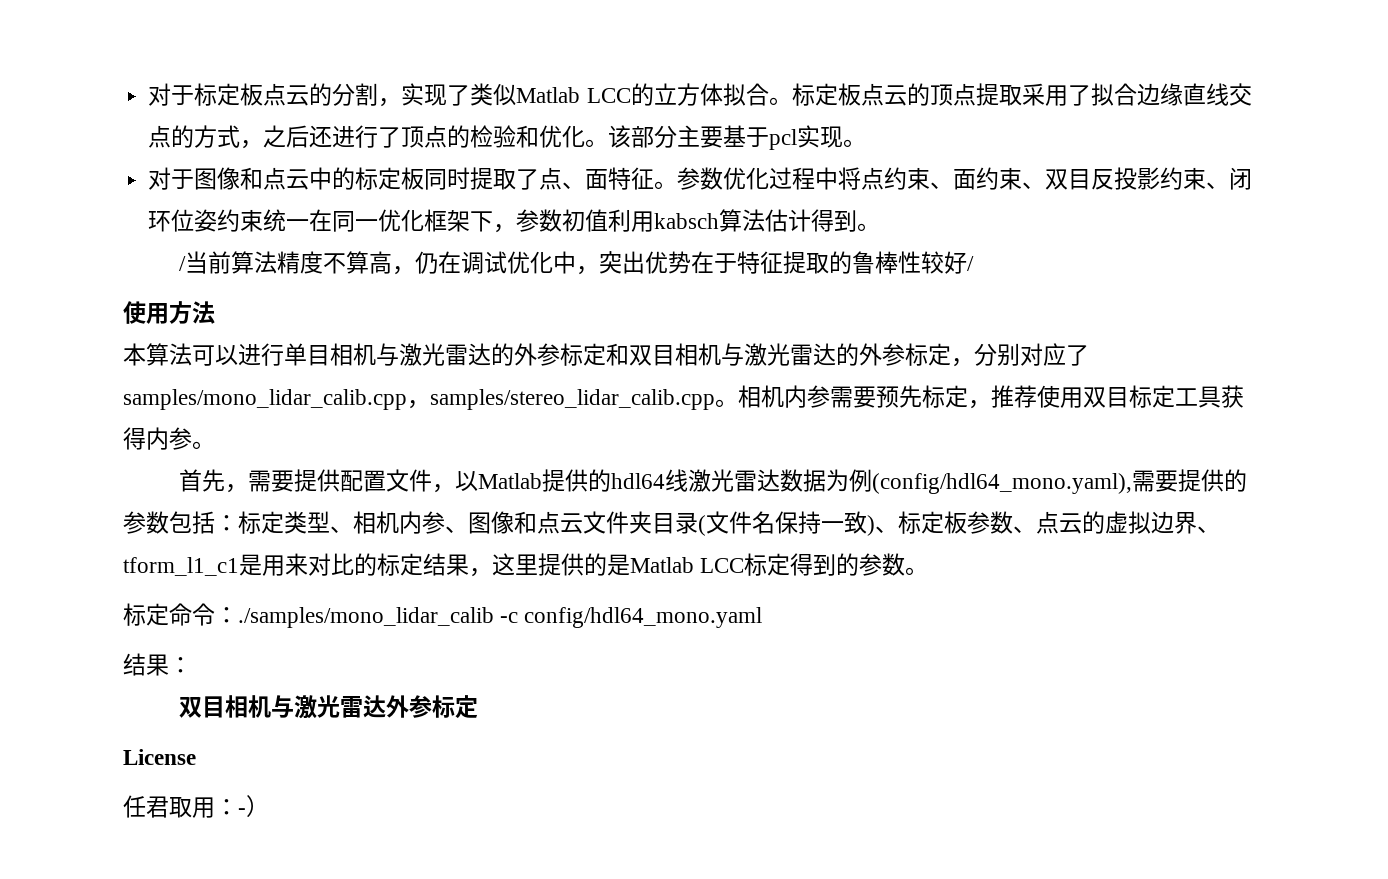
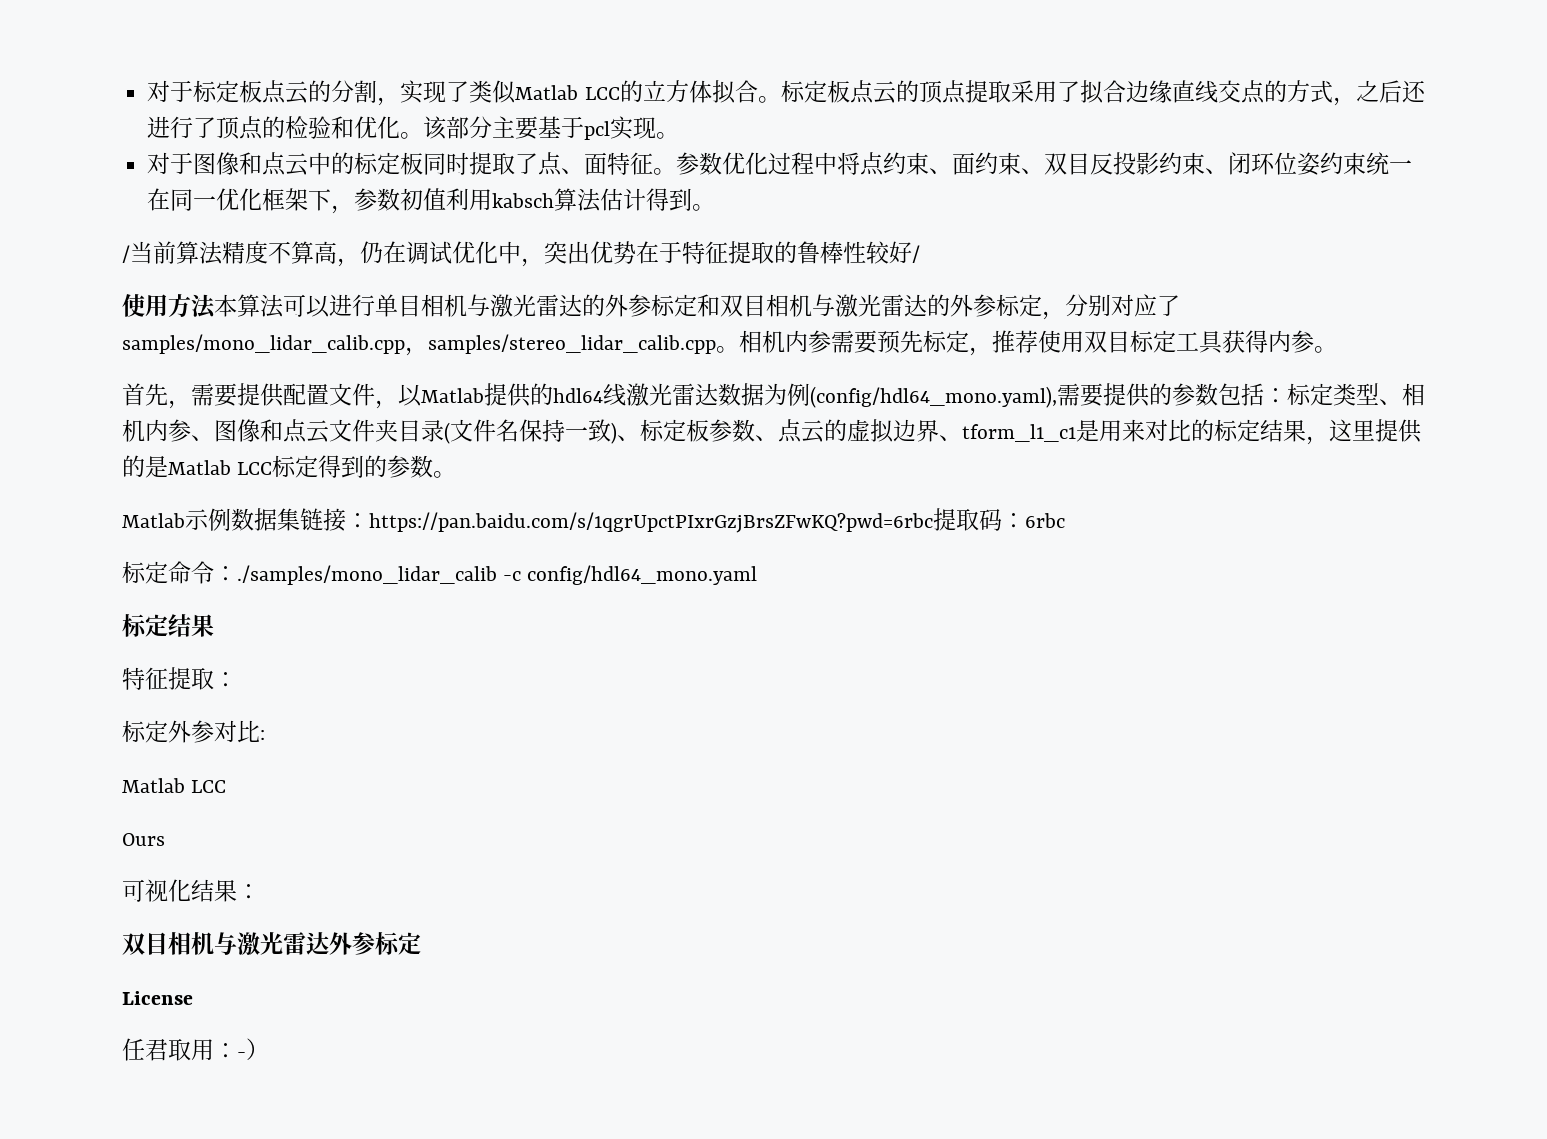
- 使用方法
- 本算法可以进行单目相机与激光雷达的外参标定和双目相机与激光雷达的外参标定，分别对应了samples/mono_lidar_calib.cpp，samples/stereo_lidar_calib.cpp。
+ 使用方法本算法可以进行单目相机与激光雷达的外参标定和双目相机与激光雷达的外参标定，分别对应了samples/mono_lidar_calib.cpp，samples/stereo_lidar_calib.cpp。
+ Matlab示例数据集链接：https://pan.baidu.com/s/1qgrUpctPIxrGzjBrsZFwKQ?pwd=6rbc提取码：6rbc
  标定命令：./samples/mono_lidar_calib -c config/hdl64_mono.yaml
- 结果：
+ 标定结果
+ 特征提取：
+ 标定外参对比:
+ Matlab LCC
+ Ours
+ 可视化结果：

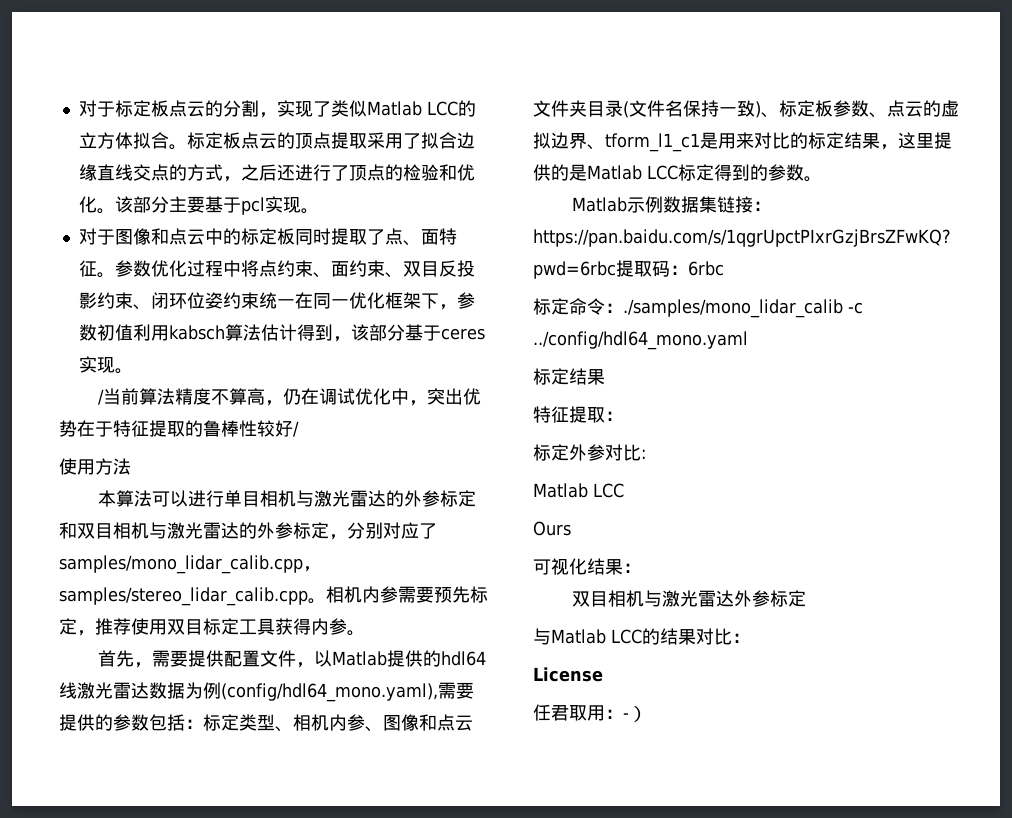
- 参数优化过程中将点约束、面约束、双目反投影约束、闭环位姿约束统一在同一优化框架下，参数初值利用kabsch算法估计得到。
+ 参数优化过程中将点约束、面约束、双目反投影约束、闭环位姿约束统一在同一优化框架下，参数初值利用kabsch算法估计得到，该部分基于ceres实现。
- 使用方法本算法可以进行单目相机与激光雷达的外参标定和双目相机与激光雷达的外参标定，分别对应了samples/mono_lidar_calib.cpp，samples/stereo_lidar_calib.cpp。
+ 使用方法
+ 本算法可以进行单目相机与激光雷达的外参标定和双目相机与激光雷达的外参标定，分别对应了samples/mono_lidar_calib.cpp，samples/stereo_lidar_calib.cpp。
- 标定命令：./samples/mono_lidar_calib -c config/hdl64_mono.yaml
+ 标定命令：./samples/mono_lidar_calib -c ../config/hdl64_mono.yaml
+ 与Matlab LCC的结果对比：

